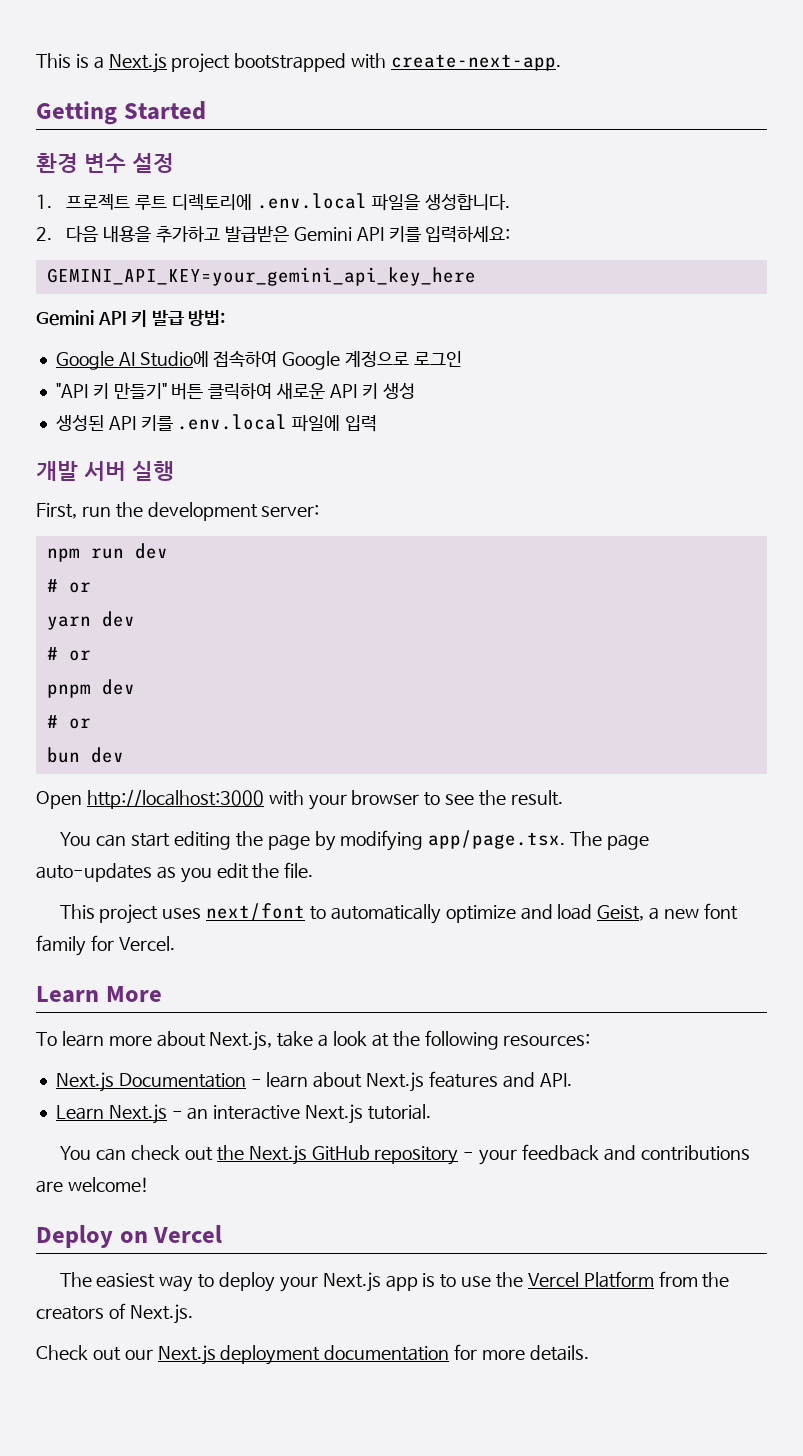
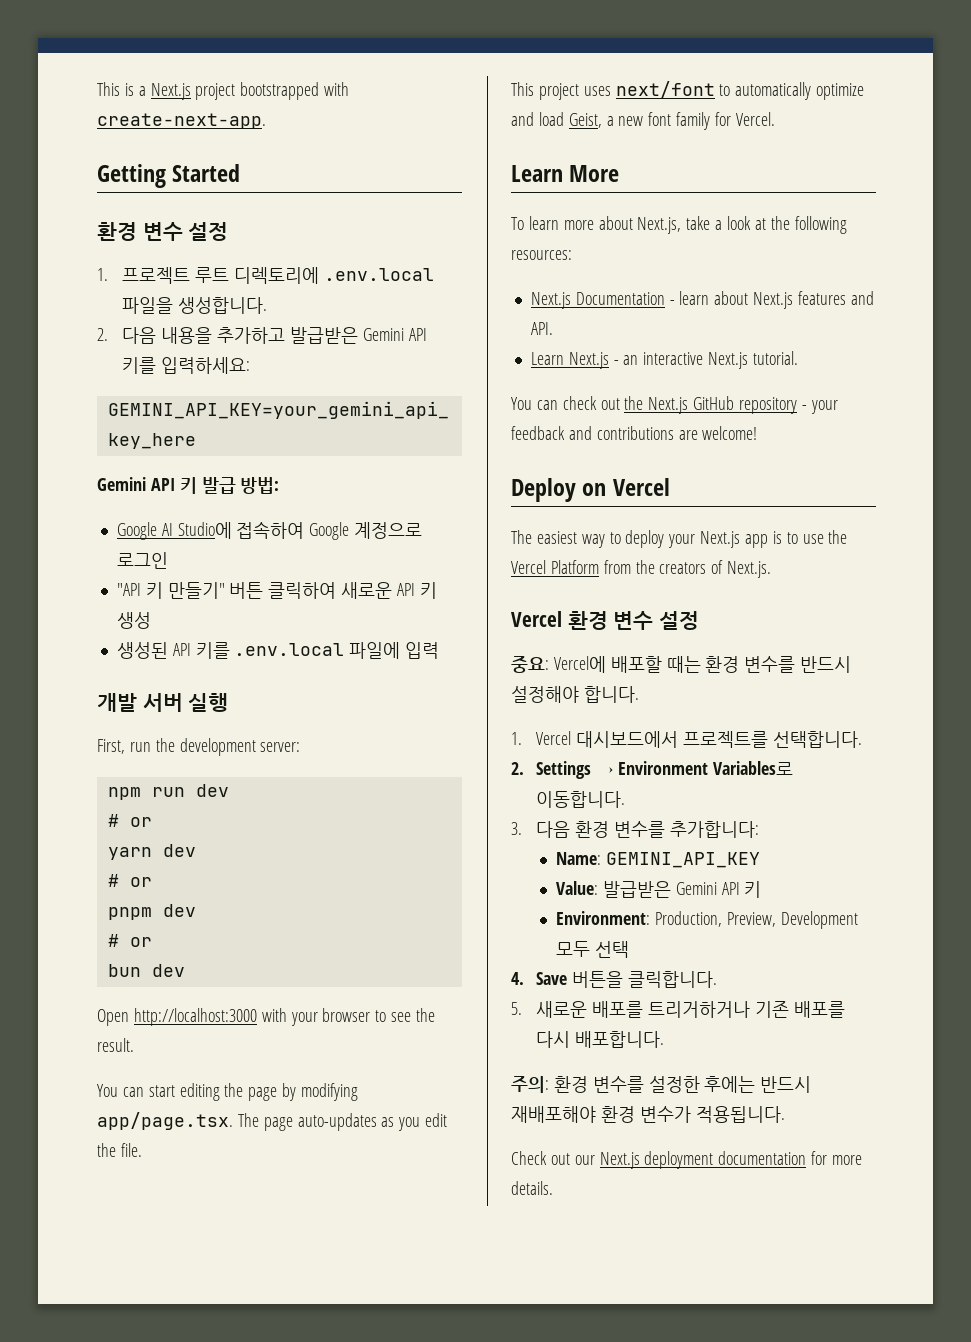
+ Vercel 환경 변수 설정
+ 중요: Vercel에 배포할 때는 환경 변수를 반드시 설정해야 합니다.
+ 1. Vercel 대시보드에서 프로젝트를 선택합니다.
+ 2. Settings → Environment Variables로 이동합니다.
+ 3. 다음 환경 변수를 추가합니다:
+ Name: GEMINI_API_KEY
+ Value: 발급받은 Gemini API 키
+ Environment: Production, Preview, Development 모두 선택
+ 4. Save 버튼을 클릭합니다.
+ 5. 새로운 배포를 트리거하거나 기존 배포를 다시 배포합니다.
+ 주의: 환경 변수를 설정한 후에는 반드시 재배포해야 환경 변수가 적용됩니다.

